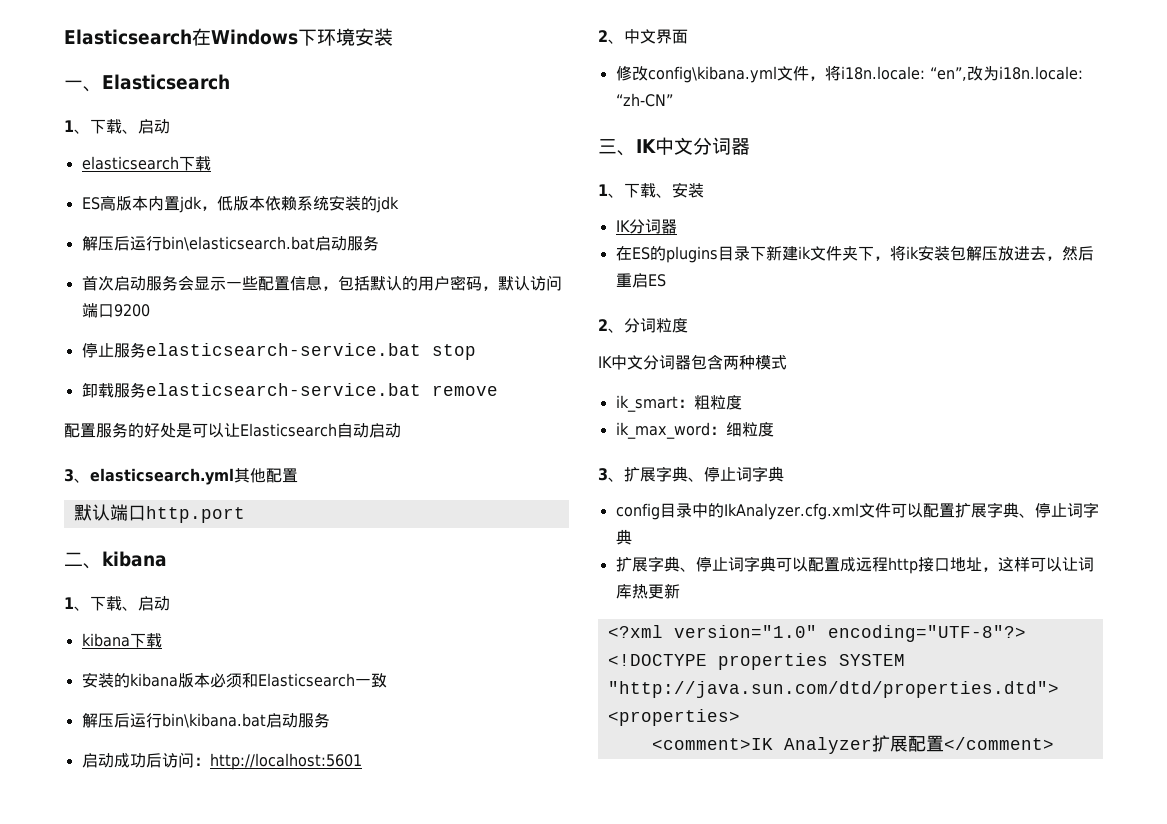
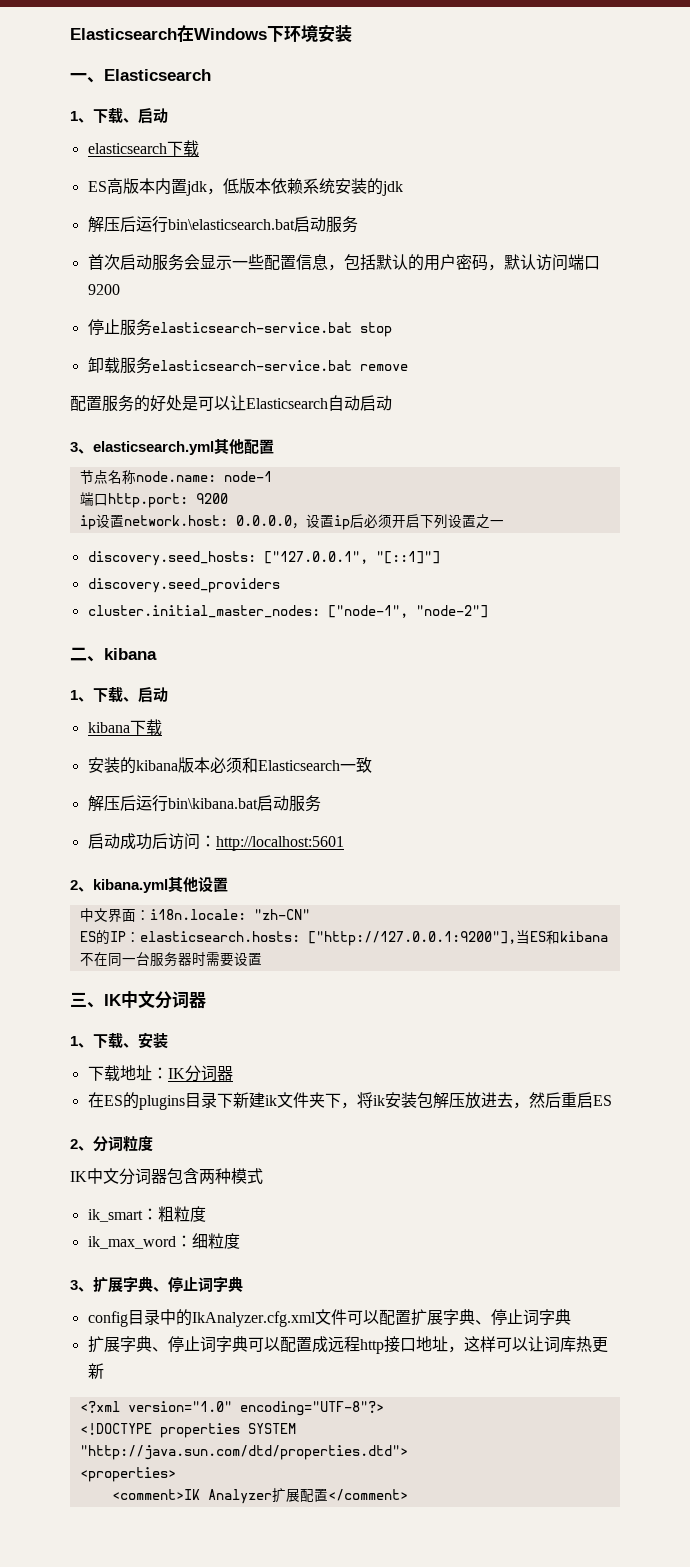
- 默认端口http.port
+ 节点名称node.name: node-1
+ 端口http.port: 9200
+ ip设置network.host: 0.0.0.0，设置ip后必须开启下列设置之一
+ discovery.seed_hosts: ["127.0.0.1", "[::1]"]
+ discovery.seed_providers
+ cluster.initial_master_nodes: ["node-1", "node-2"]
- 2、中文界面
- 修改config\kibana.yml文件，将i18n.locale: “en”,改为i18n.locale: “zh-CN”
+ 2、kibana.yml其他设置
+ 中文界面：i18n.locale: "zh-CN"
+ ES的IP：elasticsearch.hosts: ["http://127.0.0.1:9200"],当ES和kibana不在同一台服务器时需要设置
- IK分词器
+ 下载地址：IK分词器

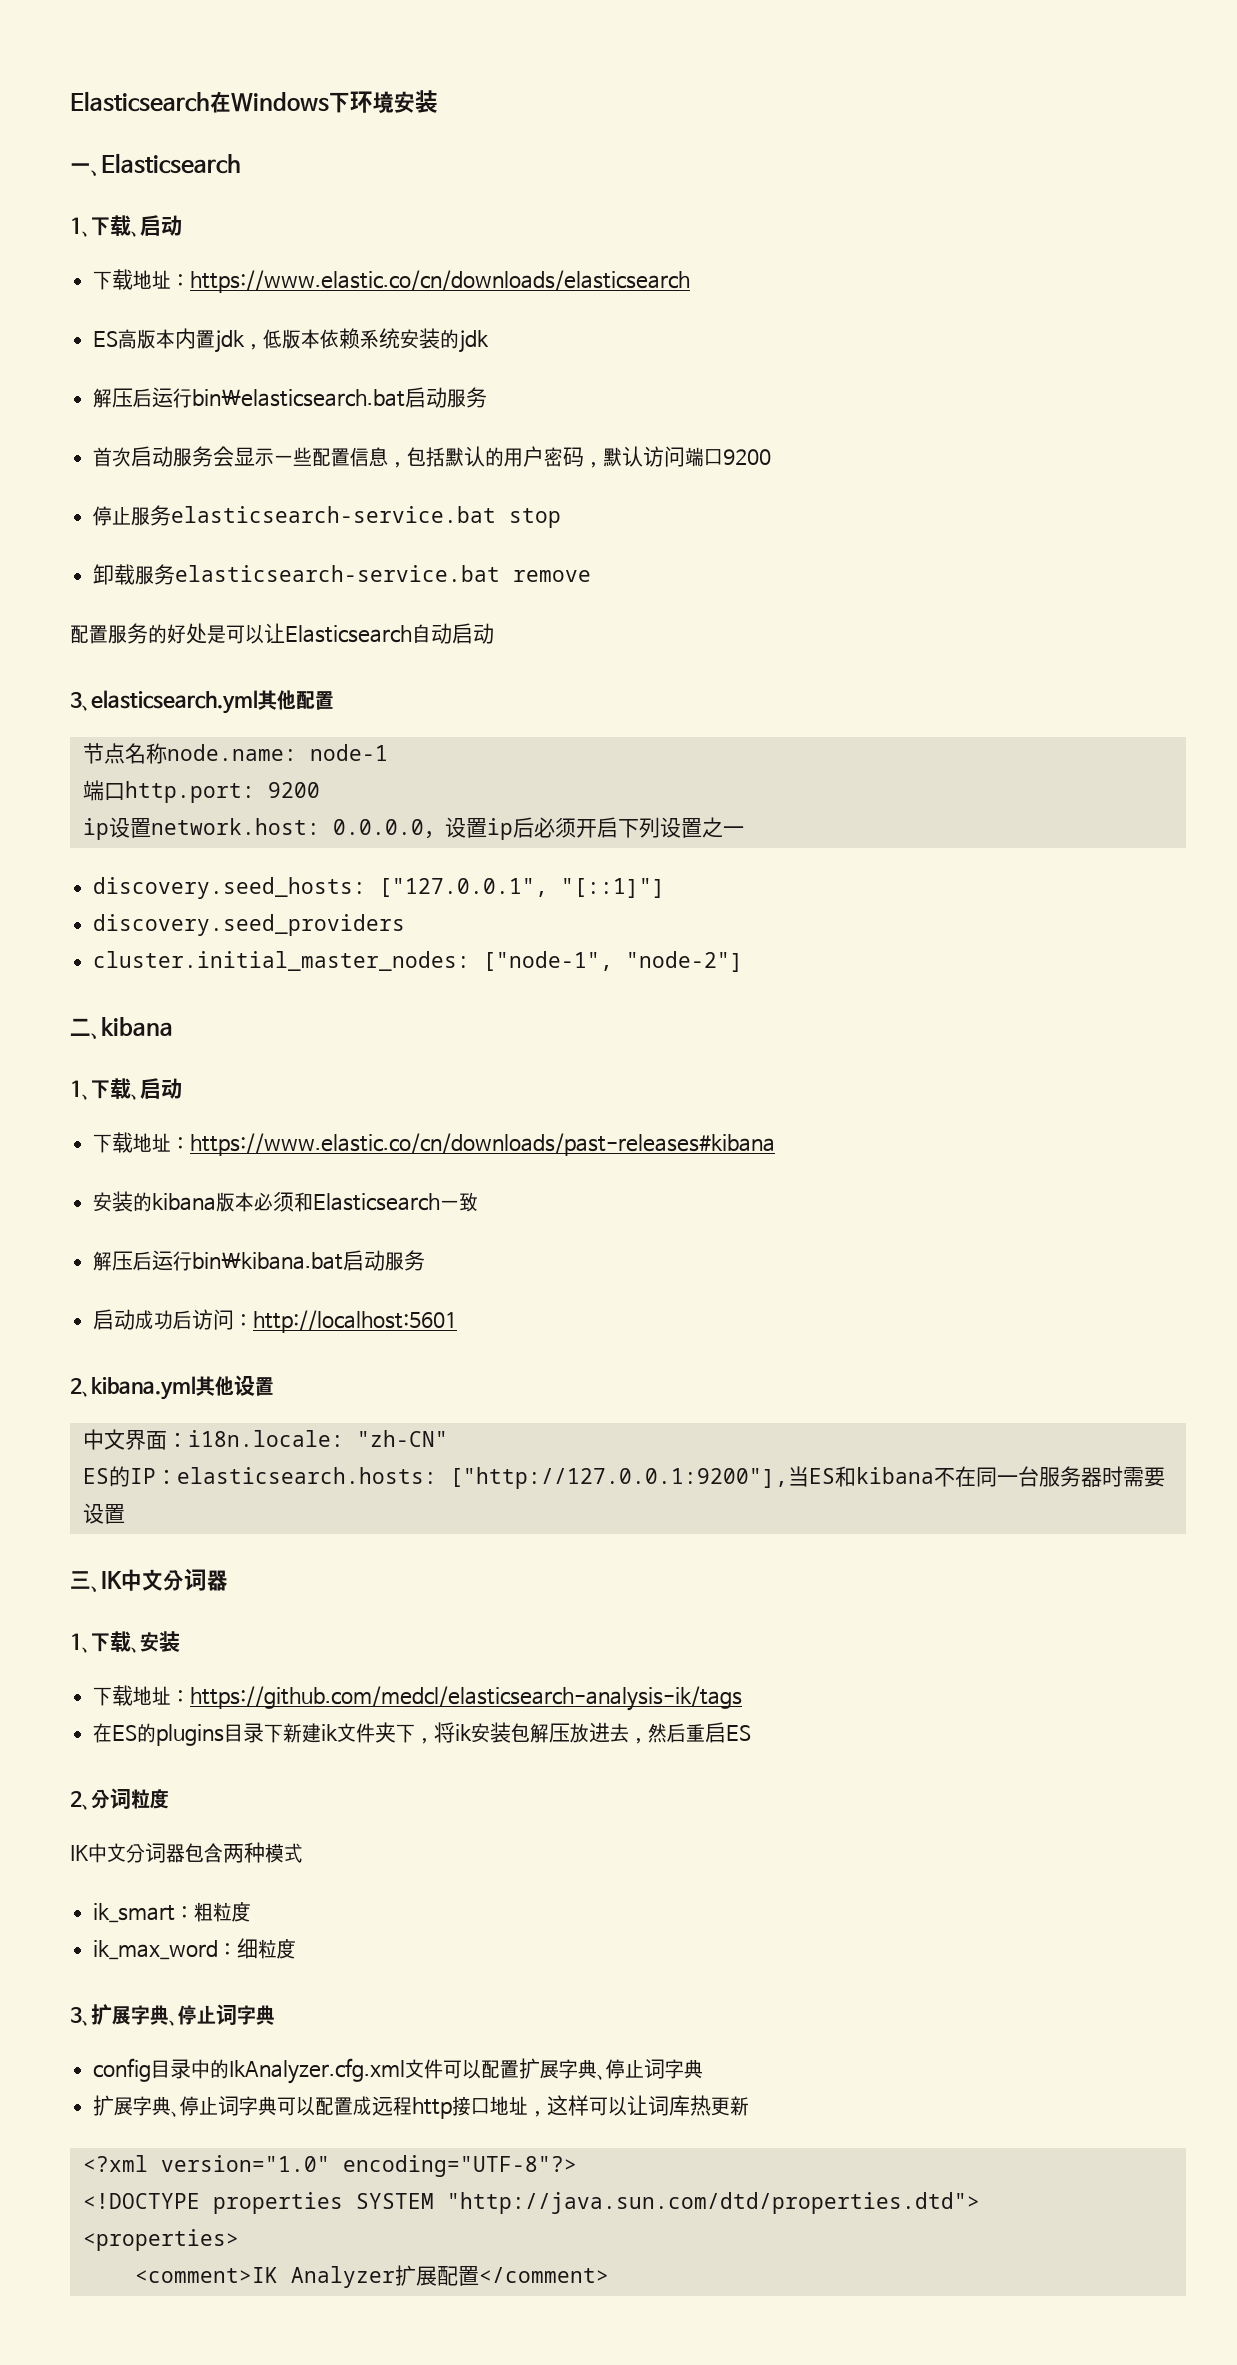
- elasticsearch下载
+ 下载地址：https://www.elastic.co/cn/downloads/elasticsearch
- kibana下载
+ 下载地址：https://www.elastic.co/cn/downloads/past-releases#kibana
- 下载地址：IK分词器
+ 下载地址：https://github.com/medcl/elasticsearch-analysis-ik/tags

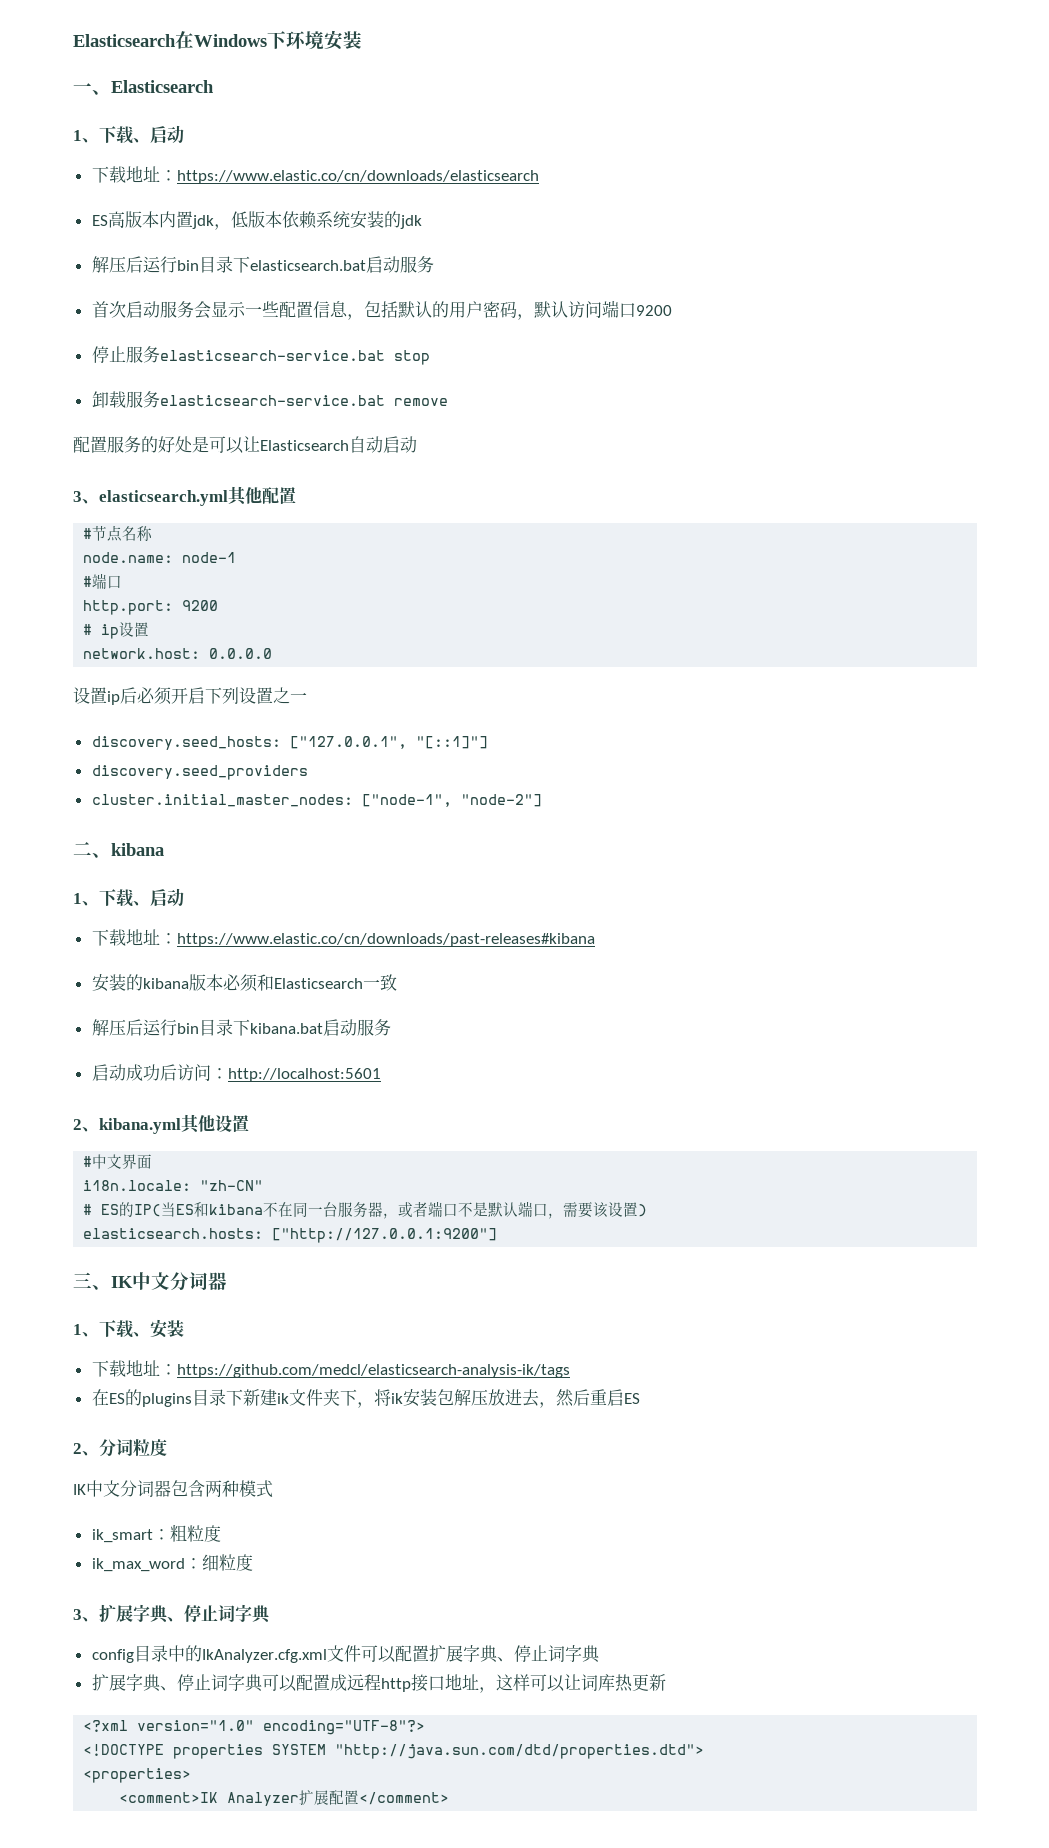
- 解压后运行bin\elasticsearch.bat启动服务
+ 解压后运行bin目录下elasticsearch.bat启动服务
- 节点名称node.name: node-1
+ #节点名称
+ node.name: node-1
- 端口http.port: 9200
+ #端口
+ http.port: 9200
- ip设置network.host: 0.0.0.0，设置ip后必须开启下列设置之一
+ # ip设置
+ network.host: 0.0.0.0
+ 设置ip后必须开启下列设置之一
- 解压后运行bin\kibana.bat启动服务
+ 解压后运行bin目录下kibana.bat启动服务
- 中文界面：i18n.locale: "zh-CN"
+ #中文界面
+ i18n.locale: "zh-CN"
- ES的IP：elasticsearch.hosts: ["http://127.0.0.1:9200"],当ES和kibana不在同一台服务器时需要设置
+ # ES的IP(当ES和kibana不在同一台服务器，或者端口不是默认端口，需要该设置)
+ elasticsearch.hosts: ["http://127.0.0.1:9200"]

